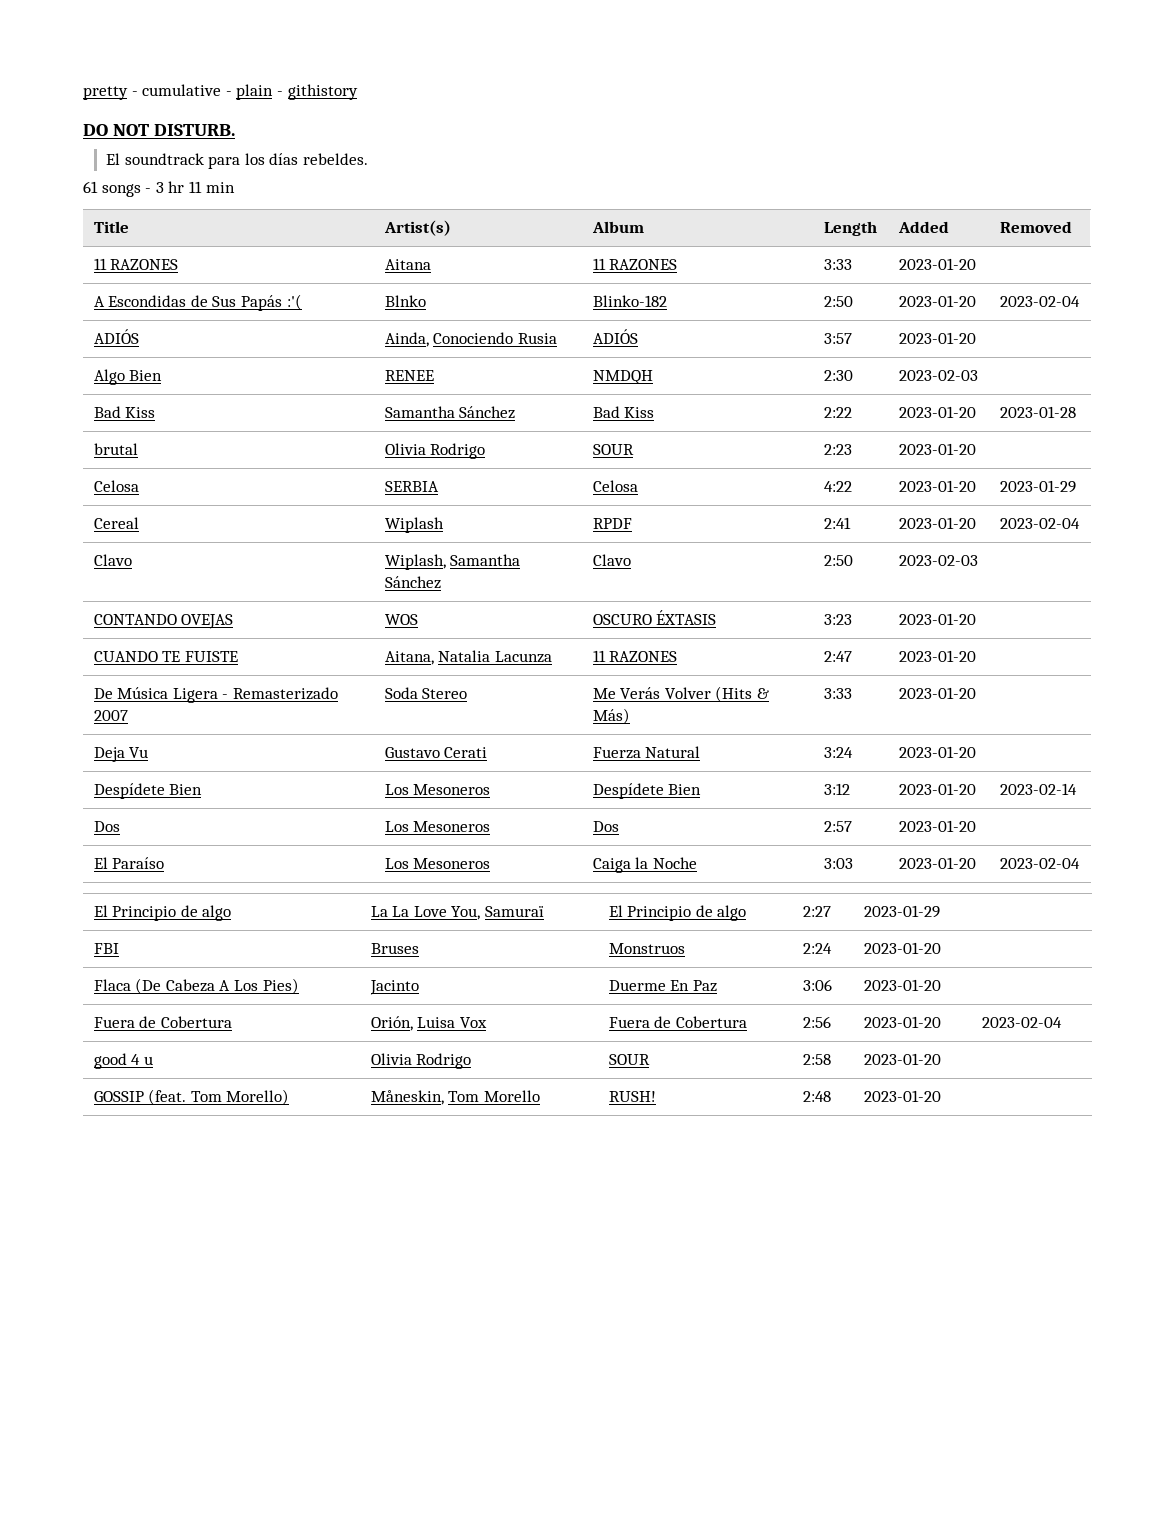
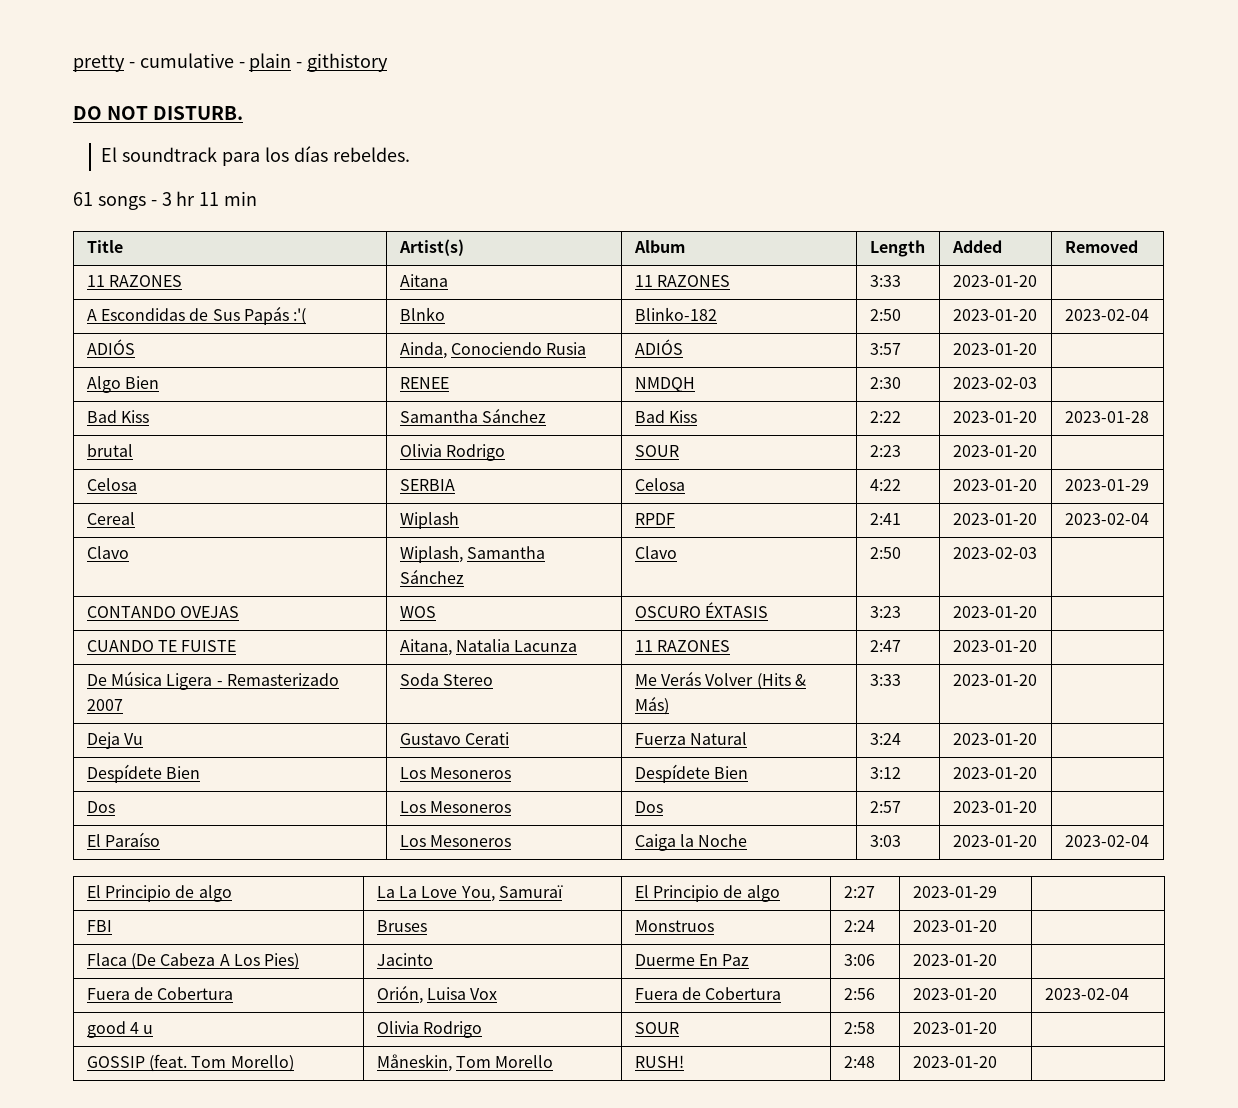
- Despídete Bien | Los Mesoneros | Despídete Bien | 3:12 | 2023-01-20 | 2023-02-14
+ Despídete Bien | Los Mesoneros | Despídete Bien | 3:12 | 2023-01-20 |

